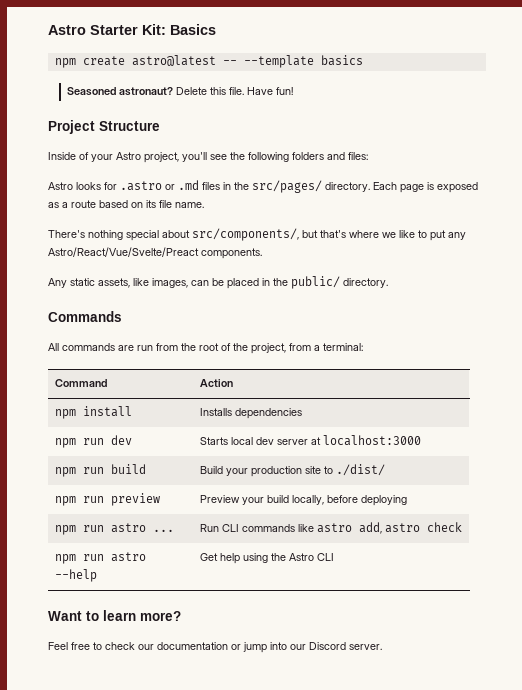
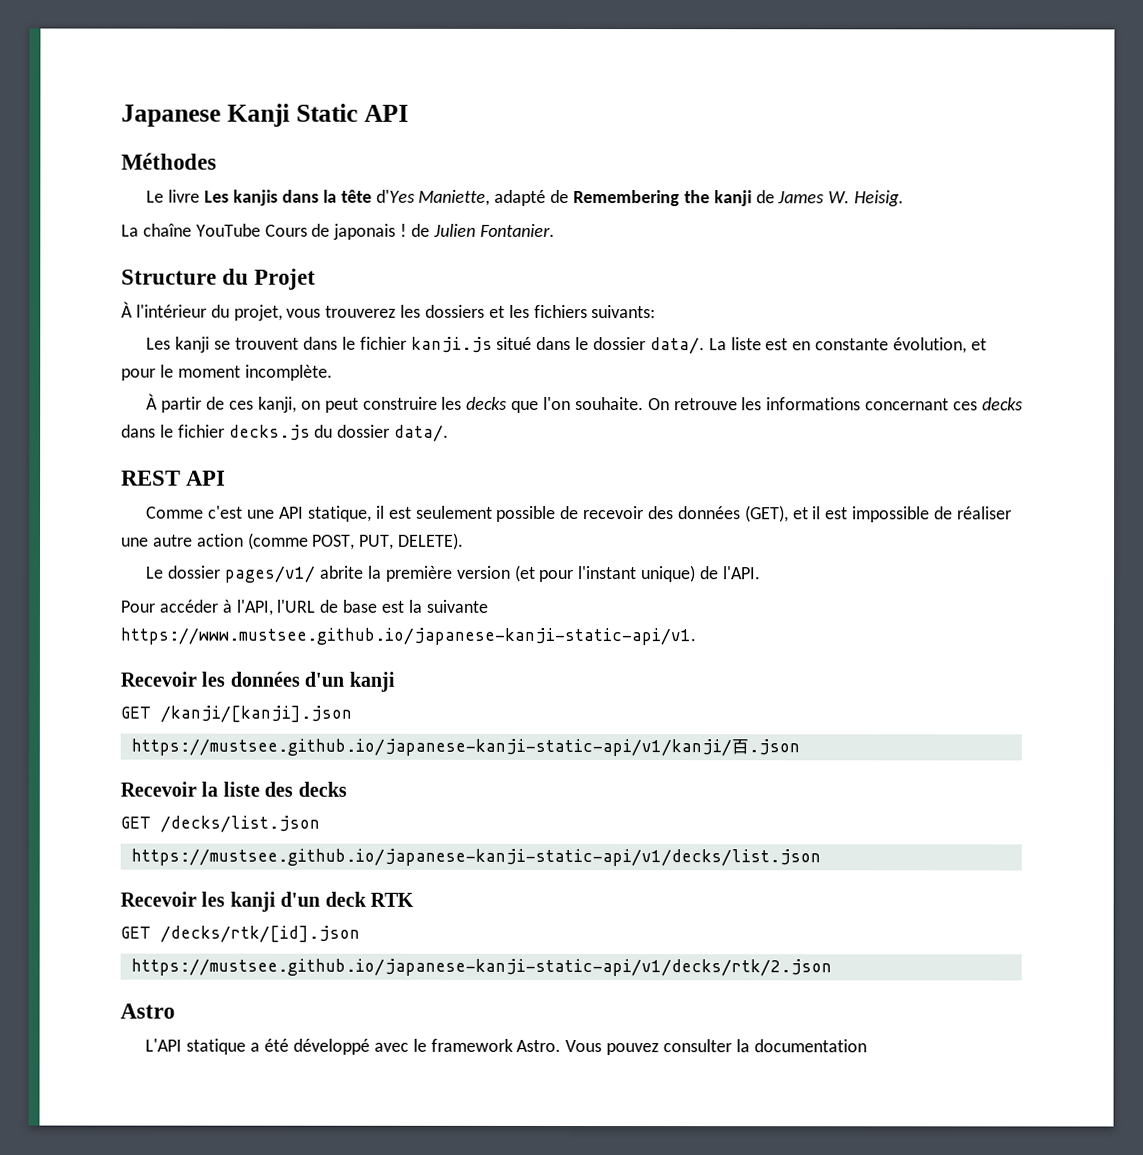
- Astro Starter Kit: Basics
- npm create astro@latest -- --template basics
- Seasoned astronaut? Delete this file. Have fun!
- Project Structure
- Inside of your Astro project, you'll see the following folders and files:
- Astro looks for .astro or .md files in the src/pages/ directory. Each page is exposed as a route based on its file name.
- There's nothing special about src/components/, but that's where we like to put any Astro/React/Vue/Svelte/Preact components.
- Any static assets, like images, can be placed in the public/ directory.
- Commands
- All commands are run from the root of the project, from a terminal:
- Command | Action
- npm install | Installs dependencies
- npm run dev | Starts local dev server at localhost:3000
- npm run build | Build your production site to ./dist/
- npm run preview | Preview your build locally, before deploying
- npm run astro ... | Run CLI commands like astro add, astro check
- npm run astro --help | Get help using the Astro CLI
- Want to learn more?
- Feel free to check our documentation or jump into our Discord server.
+ Japanese Kanji Static API
+ Méthodes
+ Le livre Les kanjis dans la tête d'Yes Maniette, adapté de Remembering the kanji de James W. Heisig.
+ La chaîne YouTube Cours de japonais ! de Julien Fontanier.
+ Structure du Projet
+ À l'intérieur du projet, vous trouverez les dossiers et les fichiers suivants:
+ Les kanji se trouvent dans le fichier kanji.js situé dans le dossier data/. La liste est en constante évolution, et pour le moment incomplète.
+ À partir de ces kanji, on peut construire les decks que l'on souhaite. On retrouve les informations concernant ces decks dans le fichier decks.js du dossier data/.
+ REST API
+ Comme c'est une API statique, il est seulement possible de recevoir des données (GET), et il est impossible de réaliser une autre action (comme POST, PUT, DELETE).
+ Le dossier pages/v1/ abrite la première version (et pour l'instant unique) de l'API.
+ Pour accéder à l'API, l'URL de base est la suivante https://www.mustsee.github.io/japanese-kanji-static-api/v1.
+ Recevoir les données d'un kanji
+ GET /kanji/[kanji].json
+ https://mustsee.github.io/japanese-kanji-static-api/v1/kanji/百.json
+ Recevoir la liste des decks
+ GET /decks/list.json
+ https://mustsee.github.io/japanese-kanji-static-api/v1/decks/list.json
+ Recevoir les kanji d'un deck RTK
+ GET /decks/rtk/[id].json
+ https://mustsee.github.io/japanese-kanji-static-api/v1/decks/rtk/2.json
+ Astro
+ L'API statique a été développé avec le framework Astro. Vous pouvez consulter la documentation

